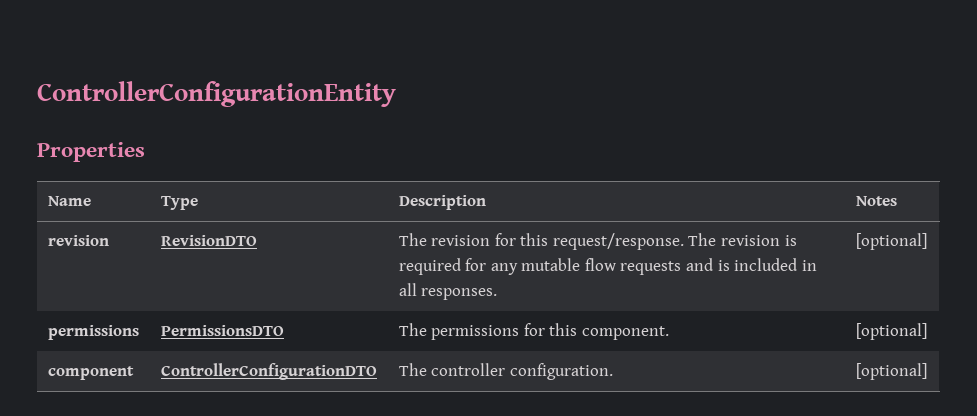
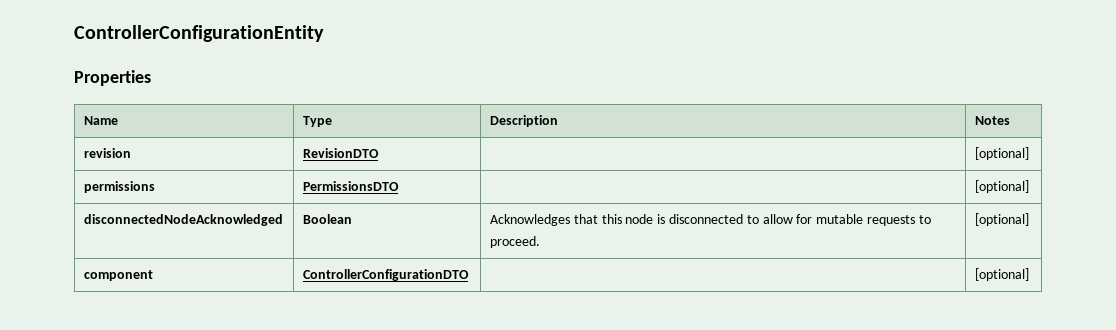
- revision | RevisionDTO | The revision for this request/response. The revision is required for any mutable flow requests and is included in all responses. | [optional]
- permissions | PermissionsDTO | The permissions for this component. | [optional]
+ revision | RevisionDTO | | [optional]
+ permissions | PermissionsDTO | | [optional]
+ disconnectedNodeAcknowledged | Boolean | Acknowledges that this node is disconnected to allow for mutable requests to proceed. | [optional]
- component | ControllerConfigurationDTO | The controller configuration. | [optional]
+ component | ControllerConfigurationDTO | | [optional]

